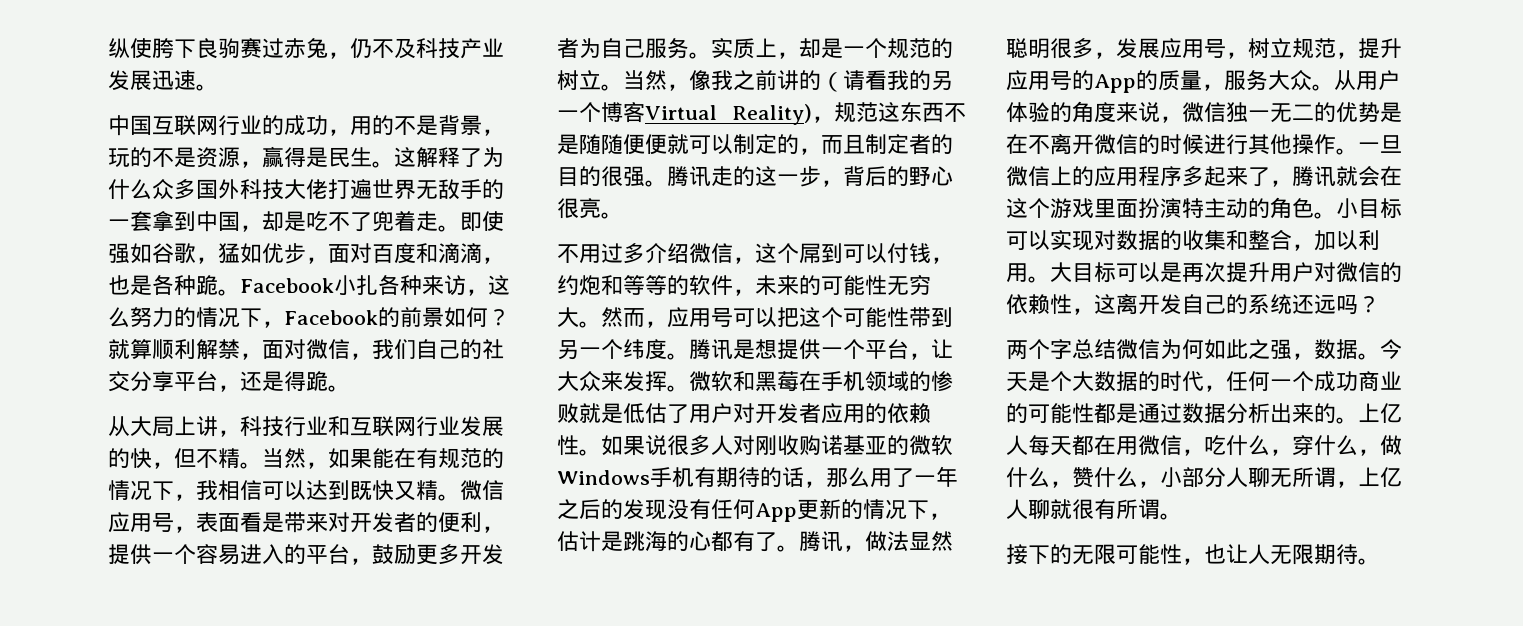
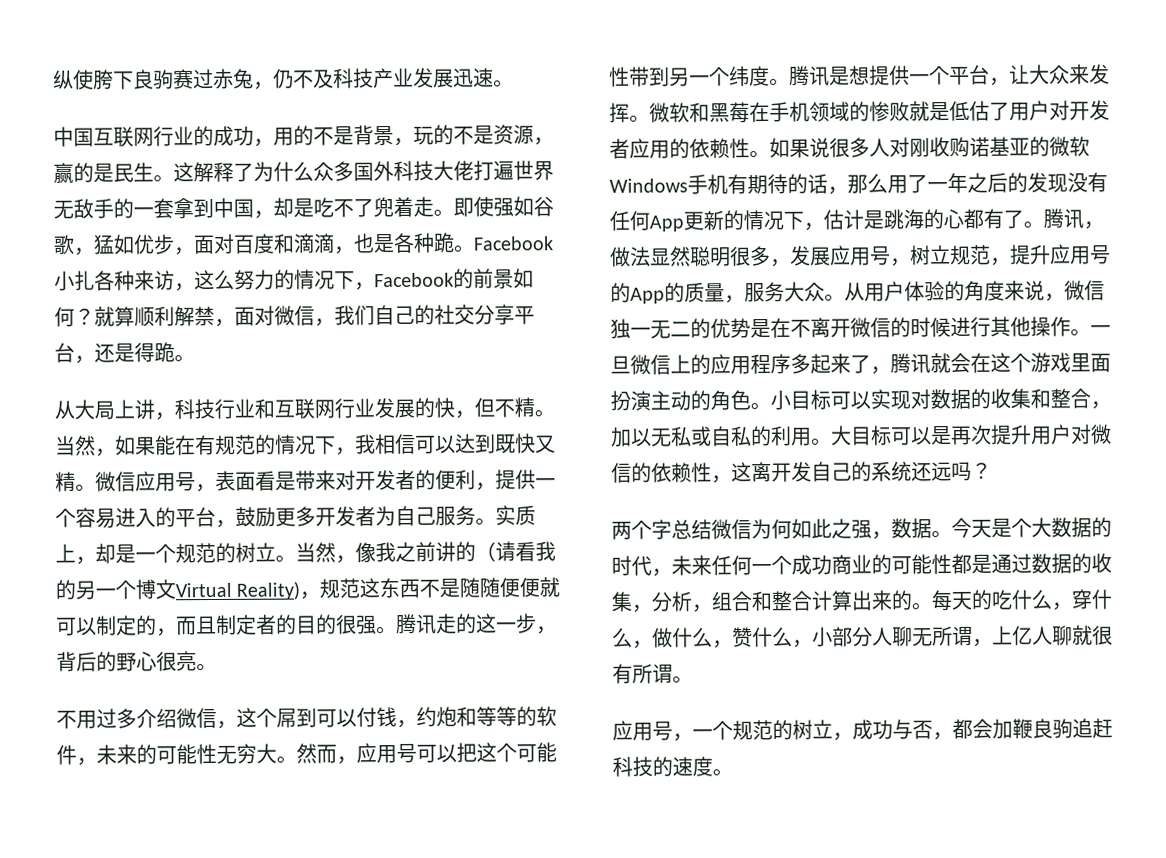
- 中国互联网行业的成功，用的不是背景，玩的不是资源，赢得是民生。
+ 中国互联网行业的成功，用的不是背景，玩的不是资源，赢的是民生。
- 当然，像我之前讲的（请看我的另一个博客Virtual Reality)，规范这东西不是随随便便就可以制定的，而且制定者的目的很强。
+ 当然，像我之前讲的（请看我的另一个博文Virtual Reality)，规范这东西不是随随便便就可以制定的，而且制定者的目的很强。
- 一旦微信上的应用程序多起来了，腾讯就会在这个游戏里面扮演特主动的角色。
+ 一旦微信上的应用程序多起来了，腾讯就会在这个游戏里面扮演主动的角色。
- 小目标可以实现对数据的收集和整合，加以利用。
+ 小目标可以实现对数据的收集和整合，加以无私或自私的利用。
- 今天是个大数据的时代，任何一个成功商业的可能性都是通过数据分析出来的。上亿人每天都在用微信，吃什么，穿什么，做什么，赞什么，小部分人聊无所谓，上亿人聊就很有所谓。
+ 今天是个大数据的时代，未来任何一个成功商业的可能性都是通过数据的收集，分析，组合和整合计算出来的。每天的吃什么，穿什么，做什么，赞什么，小部分人聊无所谓，上亿人聊就很有所谓。
- 接下的无限可能性，也让人无限期待。
+ 应用号，一个规范的树立，成功与否，都会加鞭良驹追赶科技的速度。

